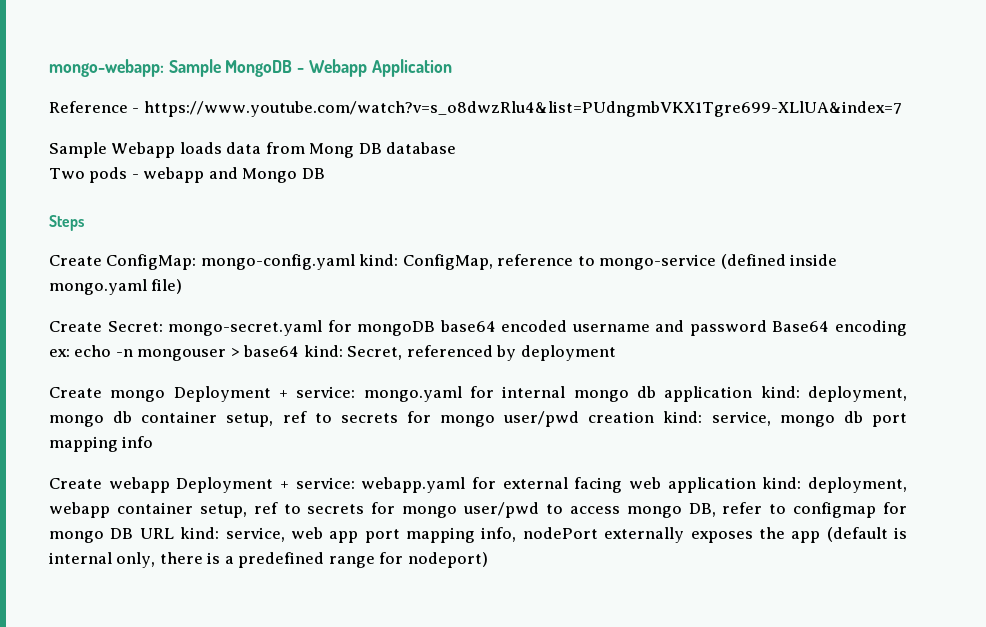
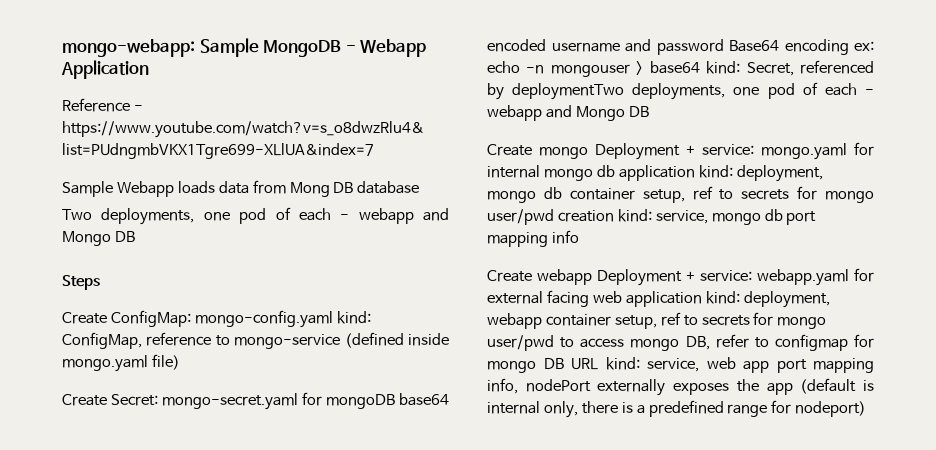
- Two pods - webapp and Mongo DB
+ Two deployments, one pod of each - webapp and Mongo DB
- Create Secret: mongo-secret.yaml for mongoDB base64 encoded username and password Base64 encoding ex: echo -n mongouser > base64 kind: Secret, referenced by deployment
+ Create Secret: mongo-secret.yaml for mongoDB base64 encoded username and password Base64 encoding ex: echo -n mongouser > base64 kind: Secret, referenced by deploymentTwo deployments, one pod of each - webapp and Mongo DB

